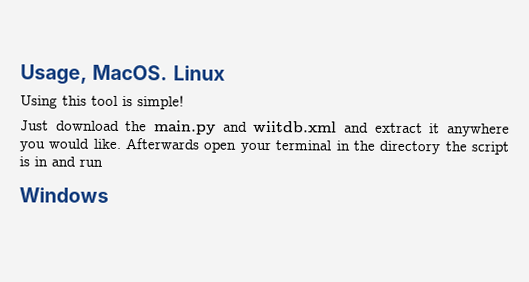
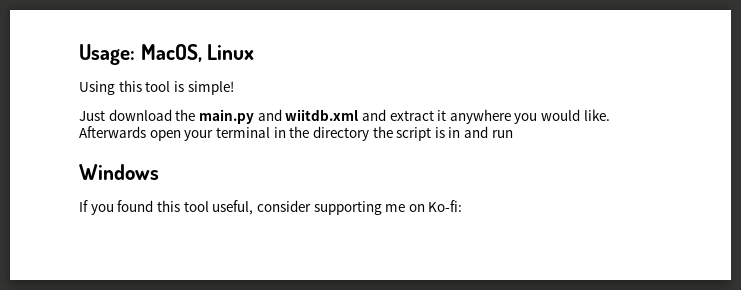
- Usage, MacOS. Linux
+ Usage: MacOS, Linux
+ If you found this tool useful, consider supporting me on Ko-fi:

